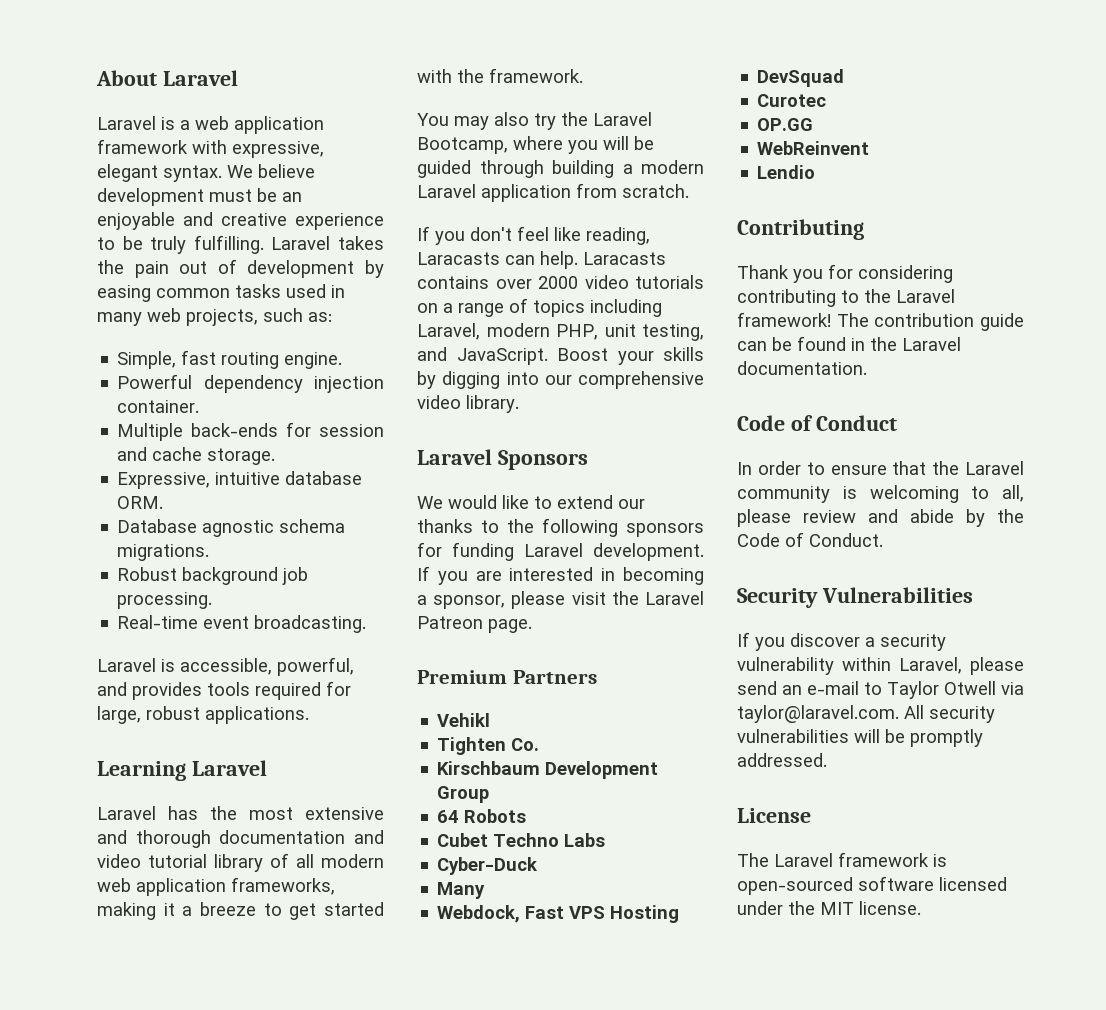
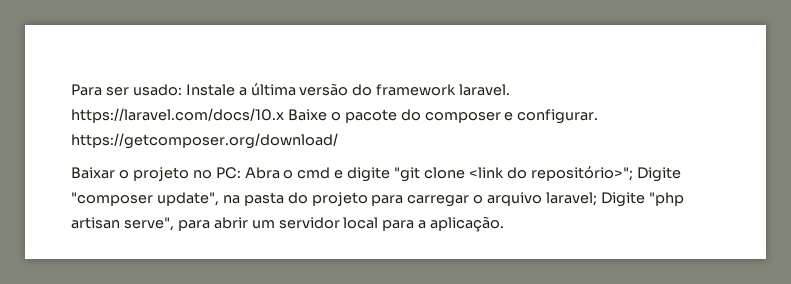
- About Laravel
- Laravel is a web application framework with expressive, elegant syntax. We believe development must be an enjoyable and creative experience to be truly fulfilling. Laravel takes the pain out of development by easing common tasks used in many web projects, such as:
- Simple, fast routing engine.
- Powerful dependency injection container.
- Multiple back-ends for session and cache storage.
- Expressive, intuitive database ORM.
- Database agnostic schema migrations.
- Robust background job processing.
- Real-time event broadcasting.
- Laravel is accessible, powerful, and provides tools required for large, robust applications.
- Learning Laravel
- Laravel has the most extensive and thorough documentation and video tutorial library of all modern web application frameworks, making it a breeze to get started with the framework.
- You may also try the Laravel Bootcamp, where you will be guided through building a modern Laravel application from scratch.
- If you don't feel like reading, Laracasts can help. Laracasts contains over 2000 video tutorials on a range of topics including Laravel, modern PHP, unit testing, and JavaScript. Boost your skills by digging into our comprehensive video library.
- Laravel Sponsors
- We would like to extend our thanks to the following sponsors for funding Laravel development. If you are interested in becoming a sponsor, please visit the Laravel Patreon page.
- Premium Partners
- Vehikl
- Tighten Co.
- Kirschbaum Development Group
- 64 Robots
- Cubet Techno Labs
- Cyber-Duck
- Many
- Webdock, Fast VPS Hosting
- DevSquad
- Curotec
- OP.GG
- WebReinvent
- Lendio
- Contributing
- Thank you for considering contributing to the Laravel framework! The contribution guide can be found in the Laravel documentation.
- Code of Conduct
- In order to ensure that the Laravel community is welcoming to all, please review and abide by the Code of Conduct.
- Security Vulnerabilities
- If you discover a security vulnerability within Laravel, please send an e-mail to Taylor Otwell via taylor@laravel.com. All security vulnerabilities will be promptly addressed.
- License
- The Laravel framework is open-sourced software licensed under the MIT license.
+ Para ser usado: Instale a última versão do framework laravel. https://laravel.com/docs/10.x Baixe o pacote do composer e configurar. https://getcomposer.org/download/
+ Baixar o projeto no PC: Abra o cmd e digite "git clone <link do repositório>"; Digite "composer update", na pasta do projeto para carregar o arquivo laravel; Digite "php artisan serve", para abrir um servidor local para a aplicação.

